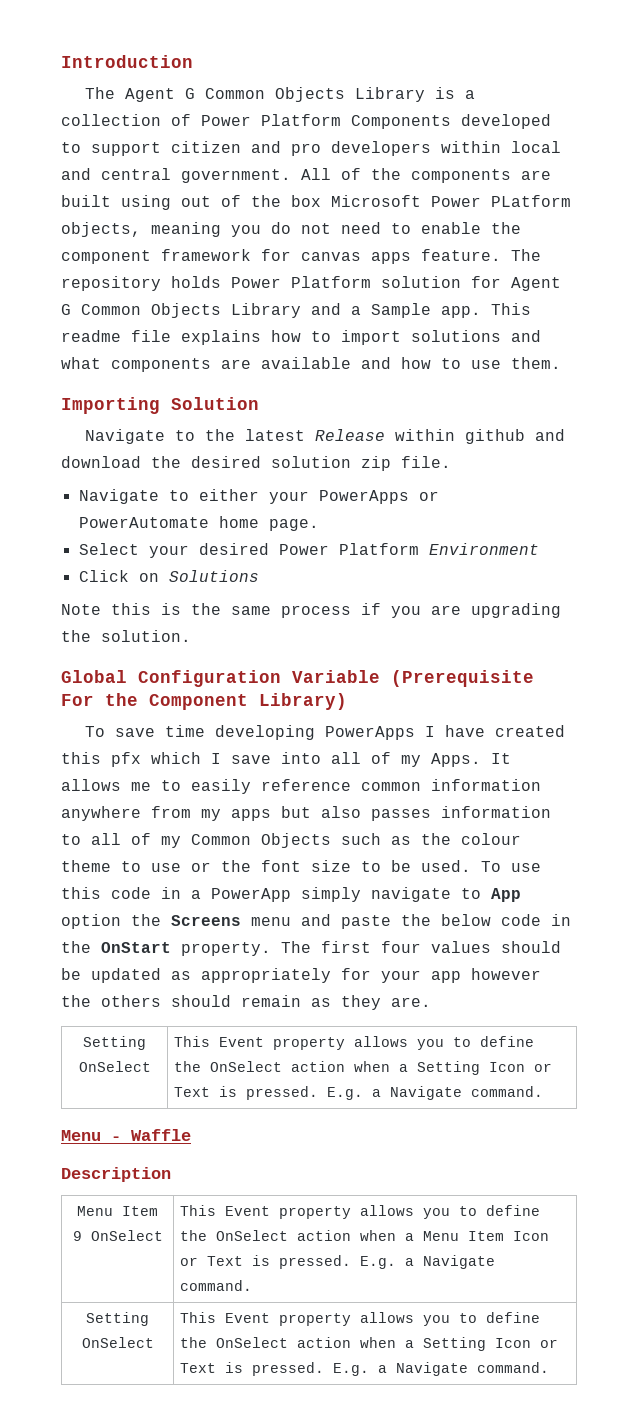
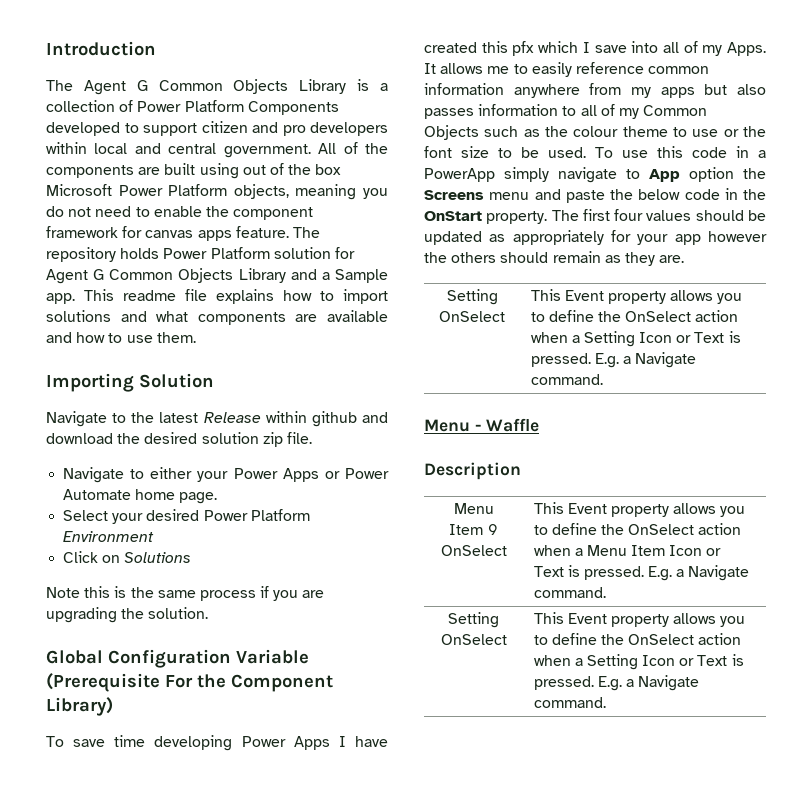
- All of the components are built using out of the box Microsoft Power PLatform objects, meaning you do not need to enable the component framework for canvas apps feature.
+ All of the components are built using out of the box Microsoft Power Platform objects, meaning you do not need to enable the component framework for canvas apps feature.
- Navigate to either your PowerApps or PowerAutomate home page.
+ Navigate to either your Power Apps or Power Automate home page.
- To save time developing PowerApps I have created this pfx which I save into all of my Apps.
+ To save time developing Power Apps I have created this pfx which I save into all of my Apps.

